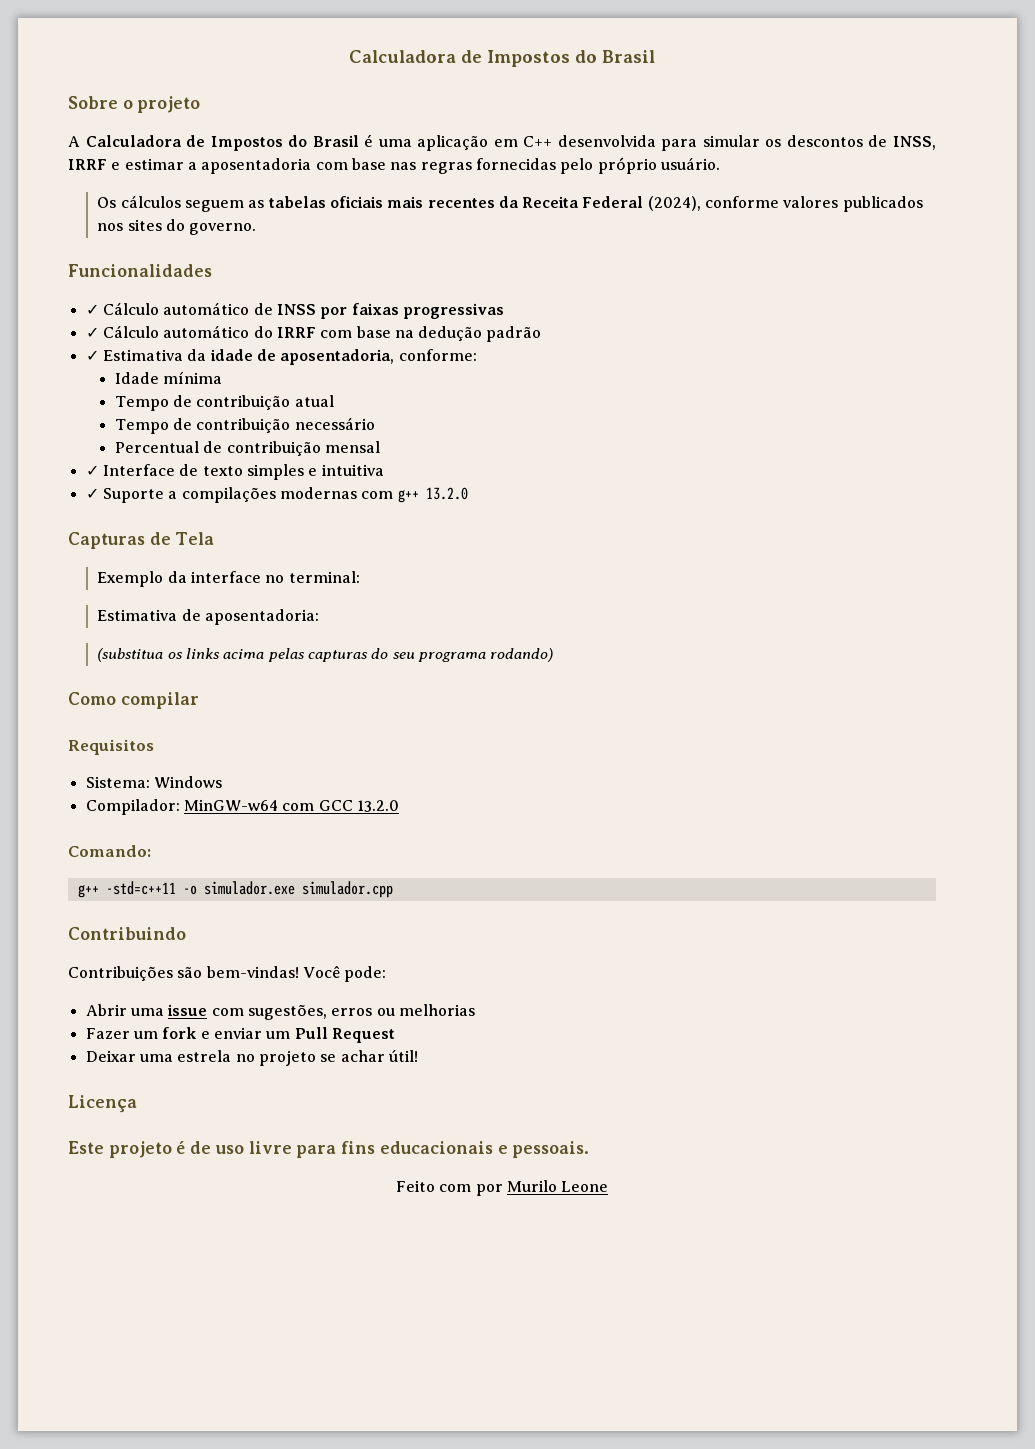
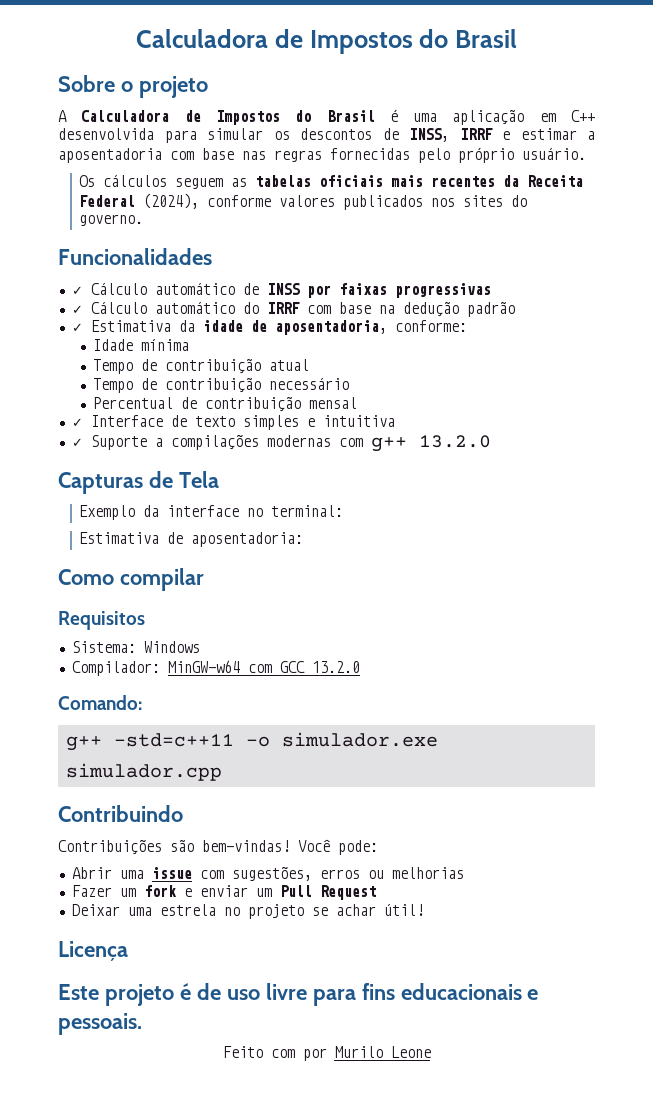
- (substitua os links acima pelas capturas do seu programa rodando)

